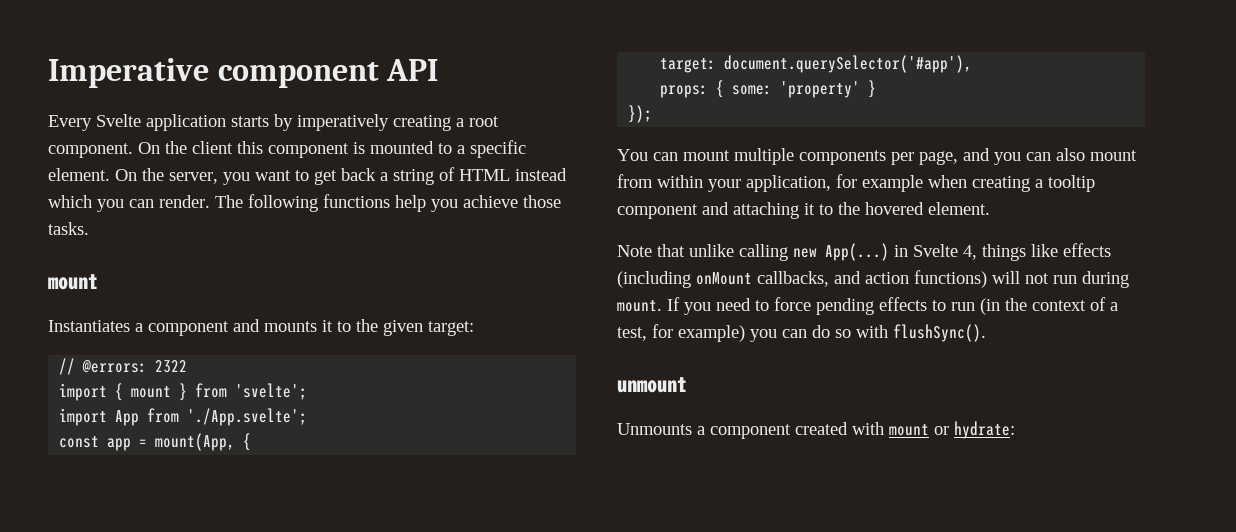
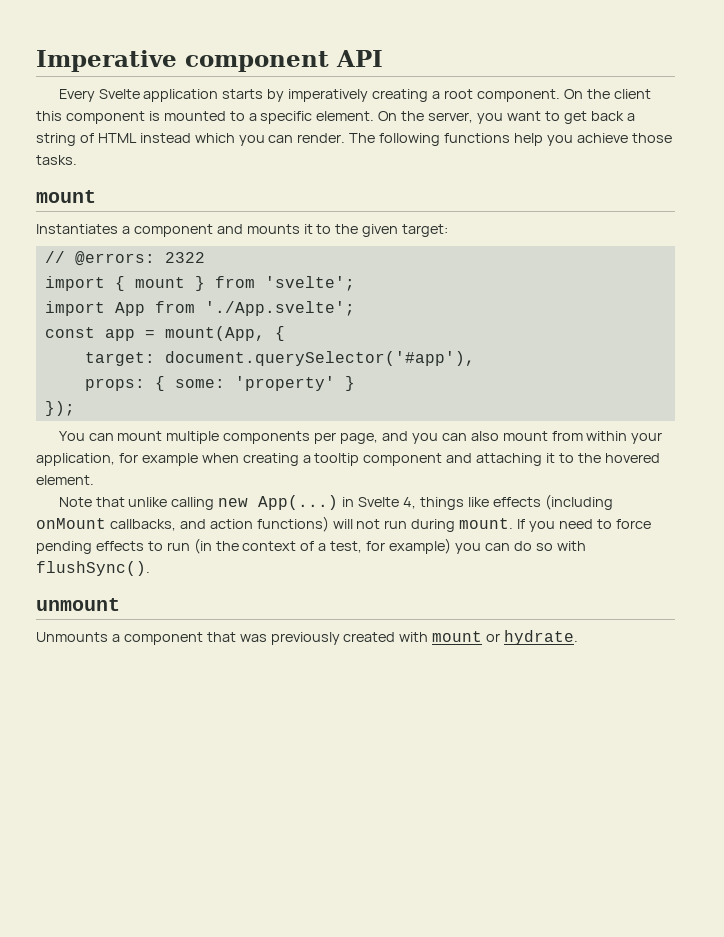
- Unmounts a component created with mount or hydrate:
+ Unmounts a component that was previously created with mount or hydrate.

